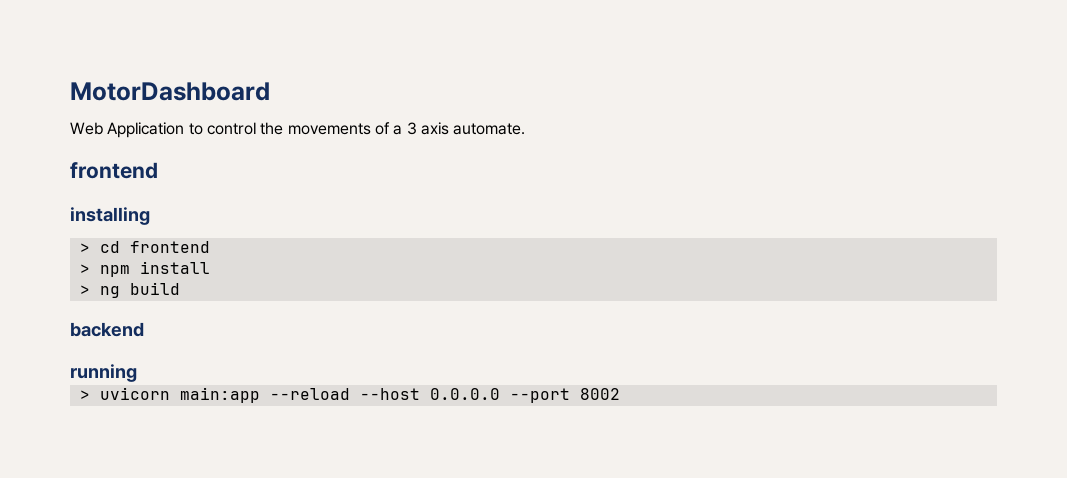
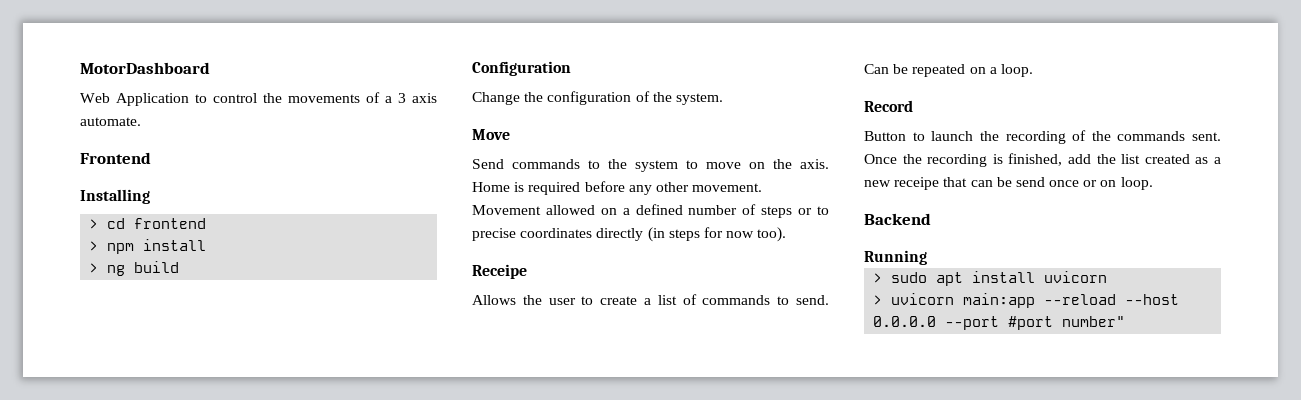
  Web Application to control the movements of a 3 axis automate.
- frontend
- installing
+ Frontend
+ Installing
- backend
- running
+ Configuration
+ Change the configuration of the system.
+ Move
+ Send commands to the system to move on the axis. Home is required before any other movement. Movement allowed on a defined number of steps or to precise coordinates directly (in steps for now too).
+ Receipe
+ Allows the user to create a list of commands to send. Can be repeated on a loop.
+ Record
+ Button to launch the recording of the commands sent. Once the recording is finished, add the list created as a new receipe that can be send once or on loop.
+ Backend
+ Running
+ > sudo apt install uvicorn
- > uvicorn main:app --reload --host 0.0.0.0 --port 8002
+ > uvicorn main:app --reload --host 0.0.0.0 --port #port number"

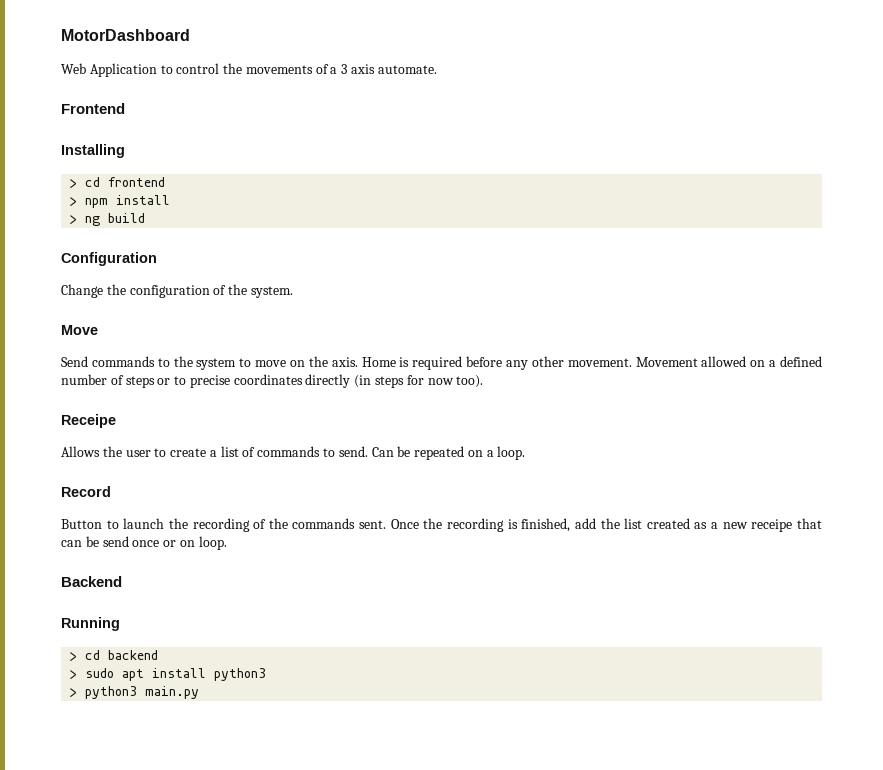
+ > cd backend
- > sudo apt install uvicorn
- > uvicorn main:app --reload --host 0.0.0.0 --port #port number"
+ > sudo apt install python3
+ > python3 main.py

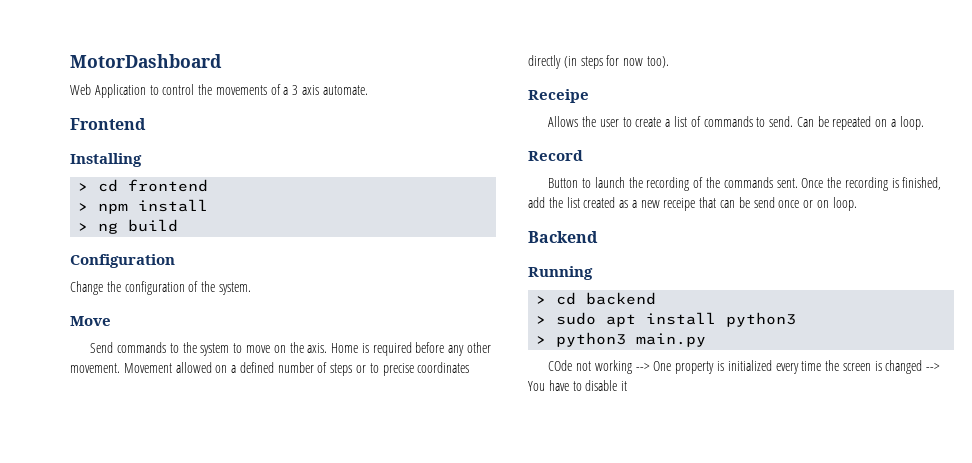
+ COde not working --> One property is initialized every time the screen is changed --> You have to disable it

